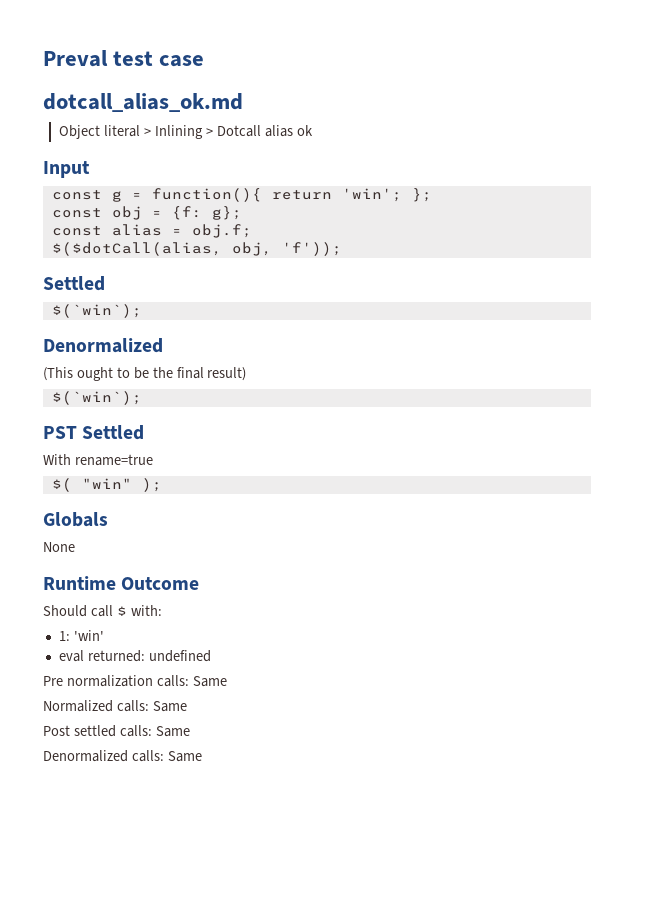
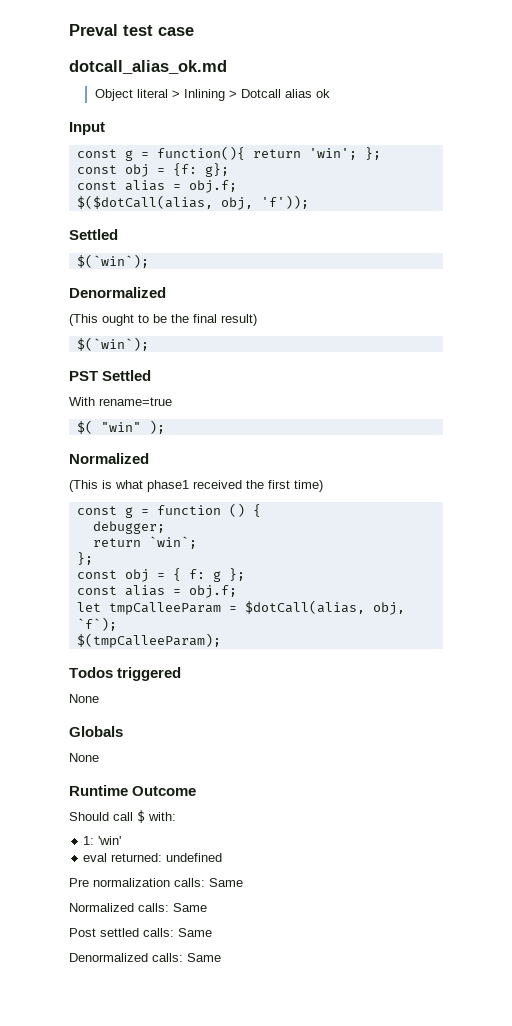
  $( "win" );
+ Normalized
+ (This is what phase1 received the first time)
+ const g = function () {
+ debugger;
+ return `win`;
+ };
+ const obj = { f: g };
+ const alias = obj.f;
+ let tmpCalleeParam = $dotCall(alias, obj, `f`);
+ $(tmpCalleeParam);
+ Todos triggered
+ None

